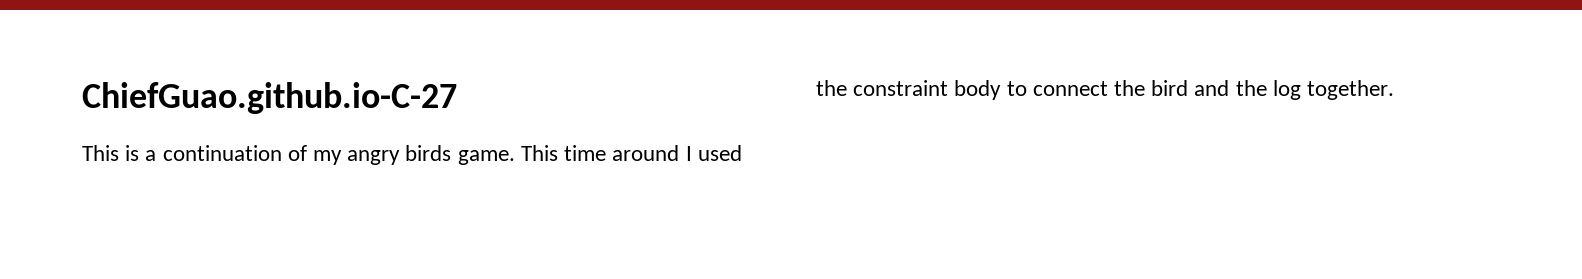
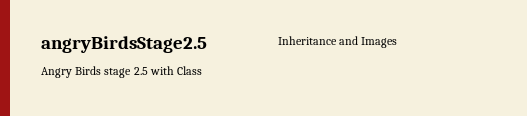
- ChiefGuao.github.io-C-27
- This is a continuation of my angry birds game. This time around I used the constraint body to connect the bird and the log together.
+ angryBirdsStage2.5
+ Angry Birds stage 2.5 with Class Inheritance and Images

